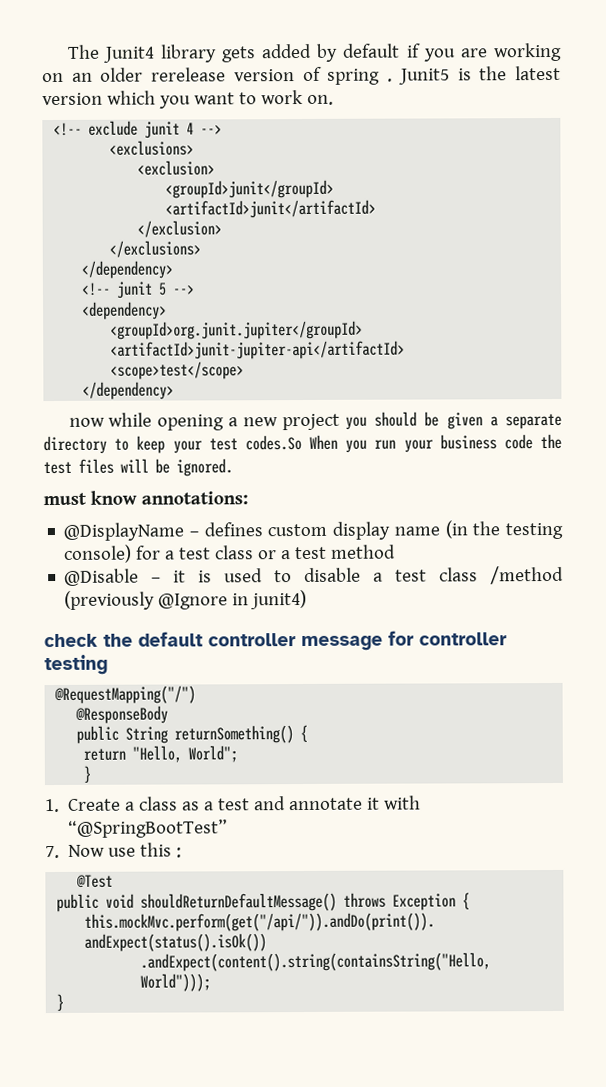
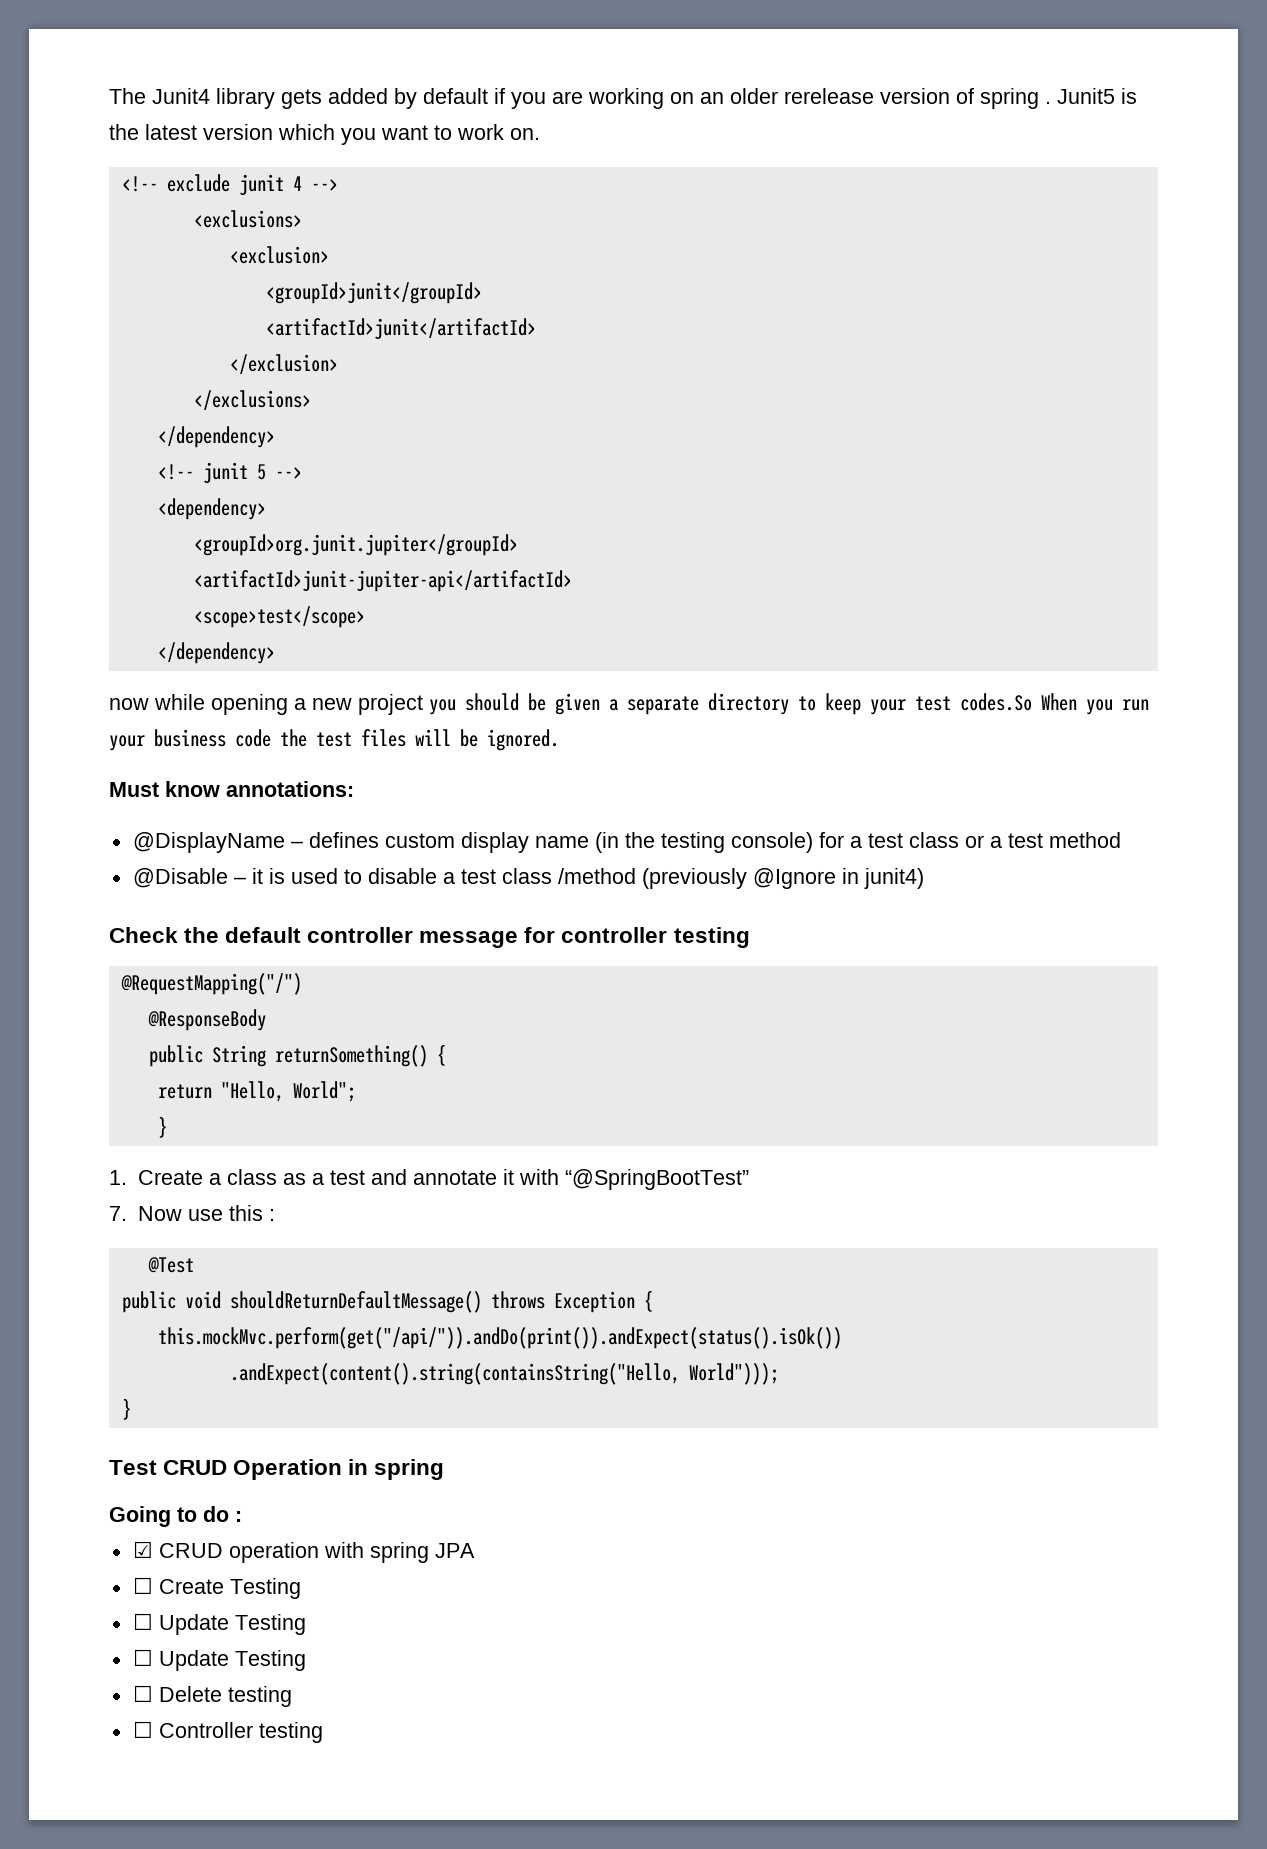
- must know annotations:
+ Must know annotations:
- check the default controller message for controller testing
+ Check the default controller message for controller testing
+ Test CRUD Operation in spring
+ Going to do :
+ ☑ CRUD operation with spring JPA
+ ☐ Create Testing
+ ☐ Update Testing
+ ☐ Update Testing
+ ☐ Delete testing
+ ☐ Controller testing

